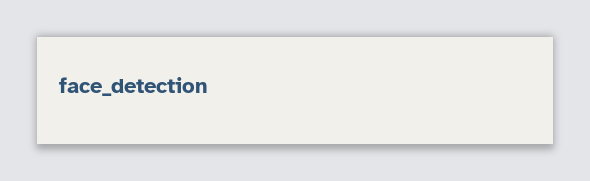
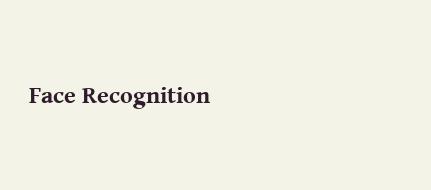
- face_detection
+ Face Recognition

